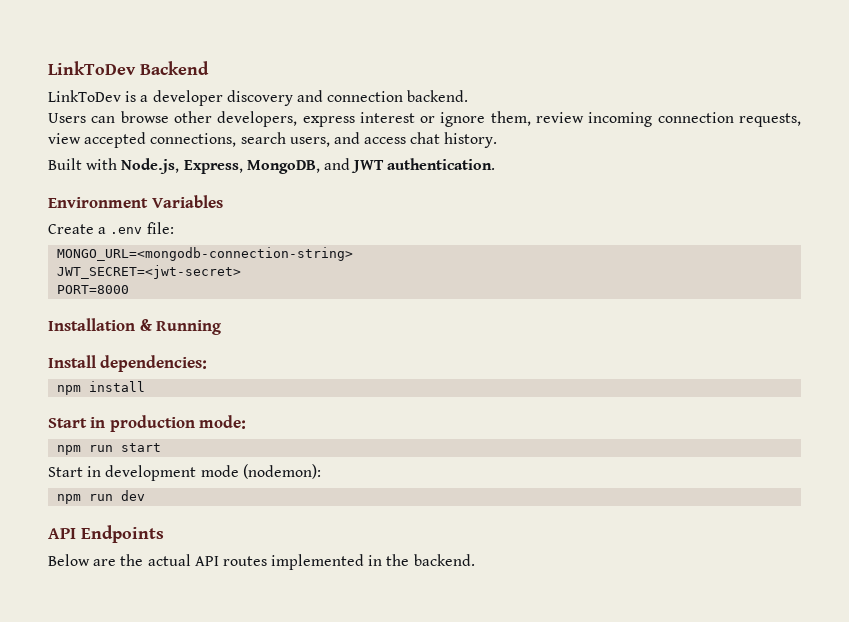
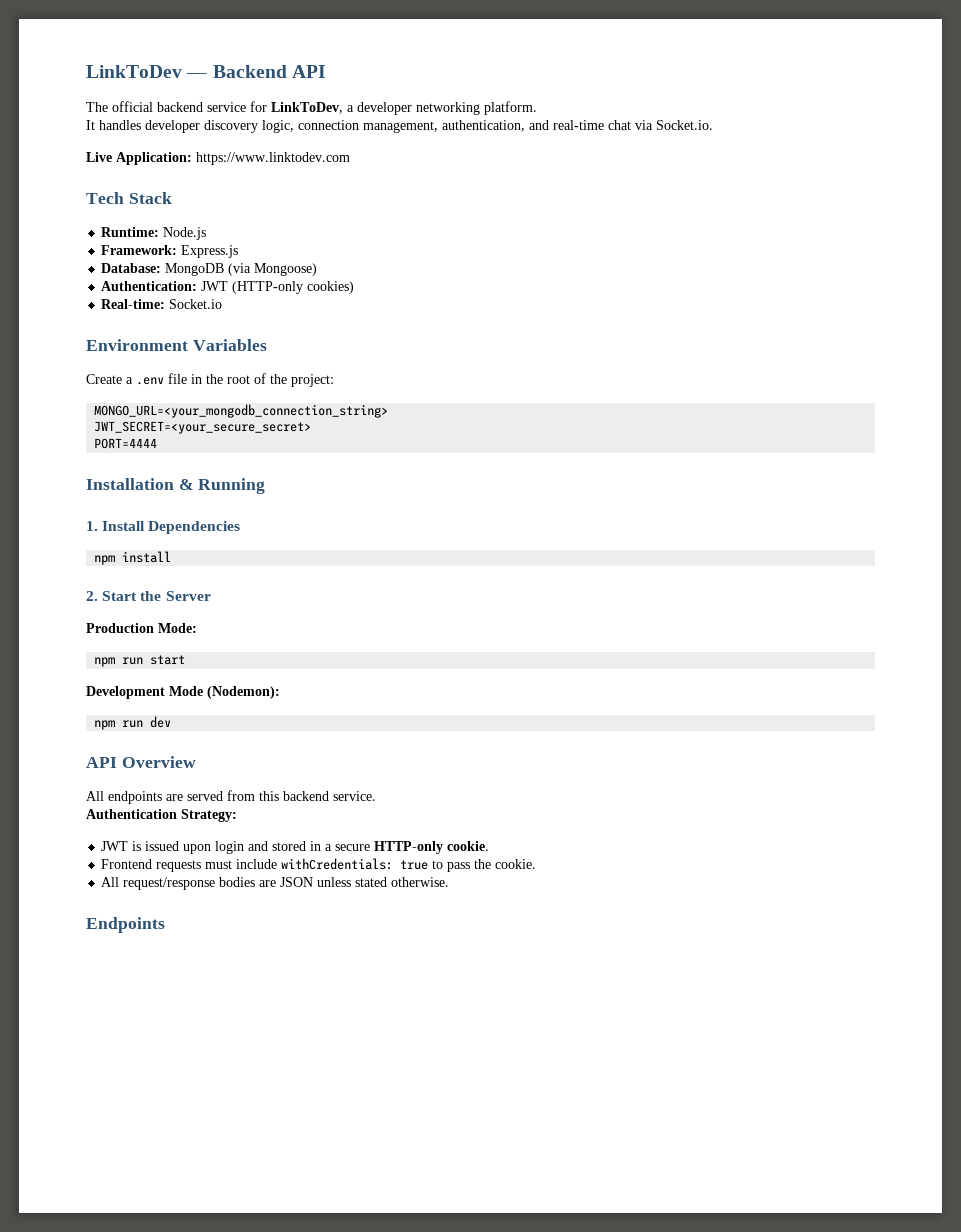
- LinkToDev Backend
- LinkToDev is a developer discovery and connection backend.
- Users can browse other developers, express interest or ignore them, review incoming connection requests, view accepted connections, search users, and access chat history.
- Built with Node.js, Express, MongoDB, and JWT authentication.
+ LinkToDev — Backend API
+ The official backend service for LinkToDev, a developer networking platform.
+ It handles developer discovery logic, connection management, authentication, and real-time chat via Socket.io.
+ Live Application: https://www.linktodev.com
+ Tech Stack
+ Runtime: Node.js
+ Framework: Express.js
+ Database: MongoDB (via Mongoose)
+ Authentication: JWT (HTTP-only cookies)
+ Real-time: Socket.io
- Create a .env file:
- MONGO_URL=<mongodb-connection-string>
- JWT_SECRET=<jwt-secret>
- PORT=8000
+ Create a .env file in the root of the project:
+ MONGO_URL=<your_mongodb_connection_string>
+ JWT_SECRET=<your_secure_secret>
+ PORT=4444
- Install dependencies:
+ 1. Install Dependencies
- Start in production mode:
+ 2. Start the Server
+ Production Mode:
  npm run start
- Start in development mode (nodemon):
+ Development Mode (Nodemon):
  npm run dev
- API Endpoints
- Below are the actual API routes implemented in the backend.
+ API Overview
+ All endpoints are served from this backend service.
+ Authentication Strategy:
+ JWT is issued upon login and stored in a secure HTTP-only cookie.
+ Frontend requests must include withCredentials: true to pass the cookie.
+ All request/response bodies are JSON unless stated otherwise.
+ Endpoints

